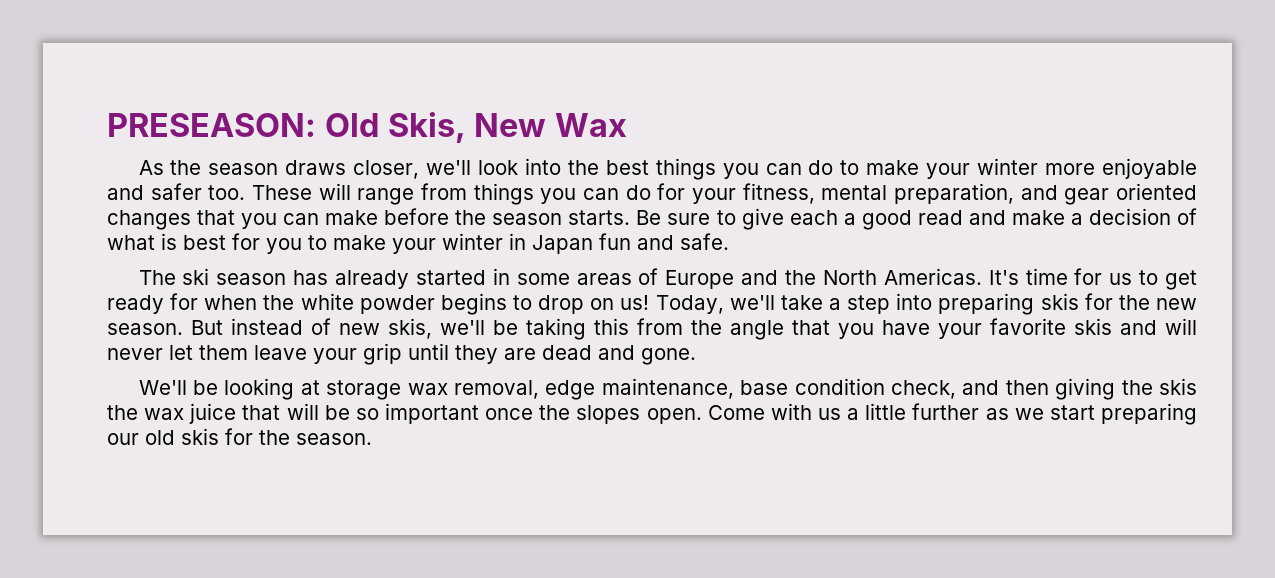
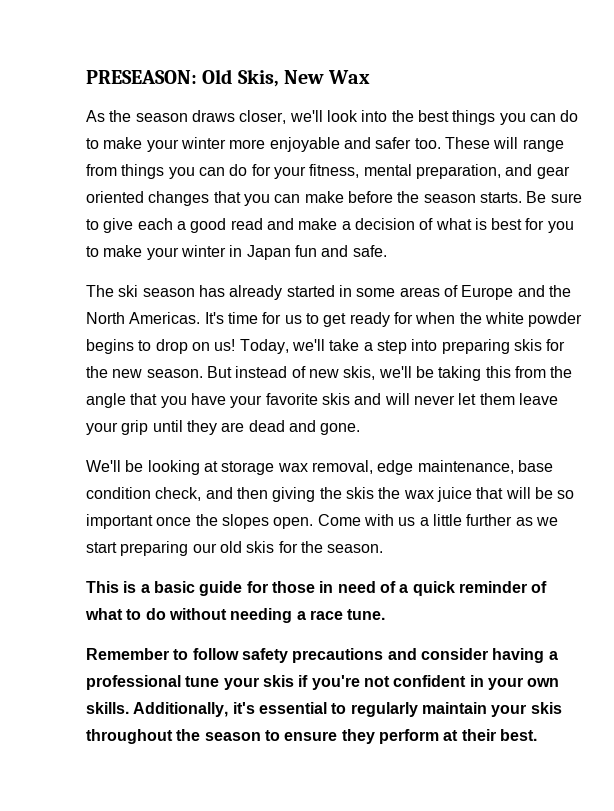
+ This is a basic guide for those in need of a quick reminder of what to do without needing a race tune.
+ Remember to follow safety precautions and consider having a professional tune your skis if you're not confident in your own skills. Additionally, it's essential to regularly maintain your skis throughout the season to ensure they perform at their best.

